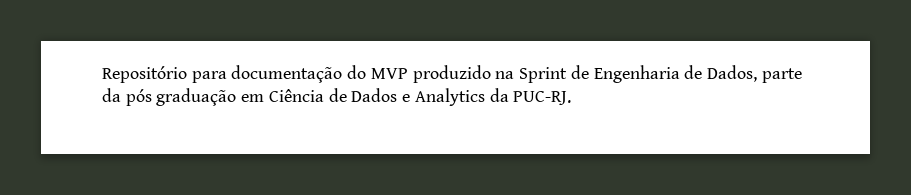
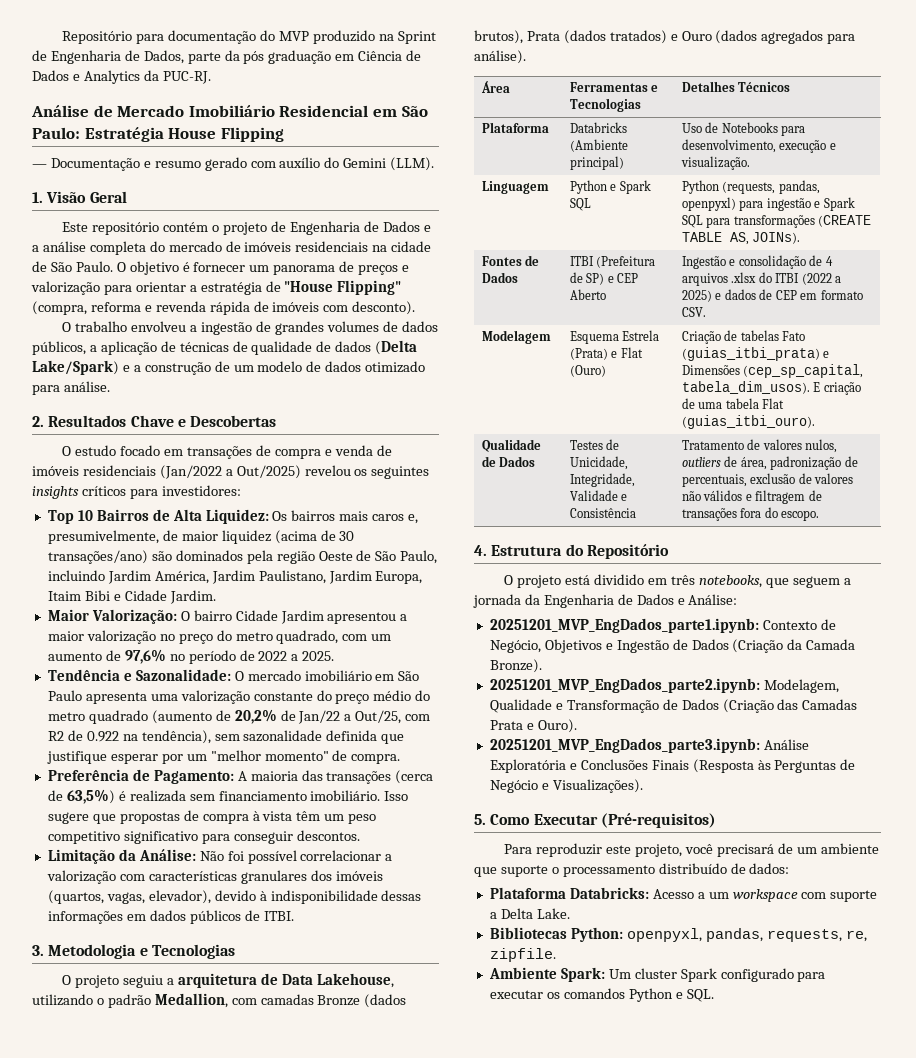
+ Análise de Mercado Imobiliário Residencial em São Paulo: Estratégia House Flipping
+ — Documentação e resumo gerado com auxílio do Gemini (LLM).
+ 1. Visão Geral
+ Este repositório contém o projeto de Engenharia de Dados e a análise completa do mercado de imóveis residenciais na cidade de São Paulo. O objetivo é fornecer um panorama de preços e valorização para orientar a estratégia de "House Flipping" (compra, reforma e revenda rápida de imóveis com desconto).
+ O trabalho envolveu a ingestão de grandes volumes de dados públicos, a aplicação de técnicas de qualidade de dados (Delta Lake/Spark) e a construção de um modelo de dados otimizado para análise.
+ 2. Resultados Chave e Descobertas
+ O estudo focado em transações de compra e venda de imóveis residenciais (Jan/2022 a Out/2025) revelou os seguintes insights críticos para investidores:
+ Top 10 Bairros de Alta Liquidez: Os bairros mais caros e, presumivelmente, de maior liquidez (acima de 30 transações/ano) são dominados pela região Oeste de São Paulo, incluindo Jardim América, Jardim Paulistano, Jardim Europa, Itaim Bibi e Cidade Jardim.
+ Maior Valorização: O bairro Cidade Jardim apresentou a maior valorização no preço do metro quadrado, com um aumento de 97,6% no período de 2022 a 2025.
+ Tendência e Sazonalidade: O mercado imobiliário em São Paulo apresenta uma valorização constante do preço médio do metro quadrado (aumento de 20,2% de Jan/22 a Out/25, com R2 de 0.922 na tendência), sem sazonalidade definida que justifique esperar por um "melhor momento" de compra.
+ Preferência de Pagamento: A maioria das transações (cerca de 63,5%) é realizada sem financiamento imobiliário. Isso sugere que propostas de compra à vista têm um peso competitivo significativo para conseguir descontos.
+ Limitação da Análise: Não foi possível correlacionar a valorização com características granulares dos imóveis (quartos, vagas, elevador), devido à indisponibilidade dessas informações em dados públicos de ITBI.
+ 3. Metodologia e Tecnologias
+ O projeto seguiu a arquitetura de Data Lakehouse, utilizando o padrão Medallion, com camadas Bronze (dados brutos), Prata (dados tratados) e Ouro (dados agregados para análise).
+ Área | Ferramentas e Tecnologias | Detalhes Técnicos
+ Plataforma | Databricks (Ambiente principal) | Uso de Notebooks para desenvolvimento, execução e visualização.
+ Linguagem | Python e Spark SQL | Python (requests, pandas, openpyxl) para ingestão e Spark SQL para transformações (CREATE TABLE AS, JOINs).
+ Fontes de Dados | ITBI (Prefeitura de SP) e CEP Aberto | Ingestão e consolidação de 4 arquivos .xlsx do ITBI (2022 a 2025) e dados de CEP em formato CSV.
+ Modelagem | Esquema Estrela (Prata) e Flat (Ouro) | Criação de tabelas Fato (guias_itbi_prata) e Dimensões (cep_sp_capital, tabela_dim_usos). E criação de uma tabela Flat (guias_itbi_ouro).
+ Qualidade de Dados | Testes de Unicidade, Integridade, Validade e Consistência | Tratamento de valores nulos, outliers de área, padronização de percentuais, exclusão de valores não válidos e filtragem de transações fora do escopo.
+ 4. Estrutura do Repositório
+ O projeto está dividido em três notebooks, que seguem a jornada da Engenharia de Dados e Análise:
+ 20251201_MVP_EngDados_parte1.ipynb: Contexto de Negócio, Objetivos e Ingestão de Dados (Criação da Camada Bronze).
+ 20251201_MVP_EngDados_parte2.ipynb: Modelagem, Qualidade e Transformação de Dados (Criação das Camadas Prata e Ouro).
+ 20251201_MVP_EngDados_parte3.ipynb: Análise Exploratória e Conclusões Finais (Resposta às Perguntas de Negócio e Visualizações).
+ 5. Como Executar (Pré-requisitos)
+ Para reproduzir este projeto, você precisará de um ambiente que suporte o processamento distribuído de dados:
+ Plataforma Databricks: Acesso a um workspace com suporte a Delta Lake.
+ Bibliotecas Python: openpyxl, pandas, requests, re, zipfile.
+ Ambiente Spark: Um cluster Spark configurado para executar os comandos Python e SQL.

